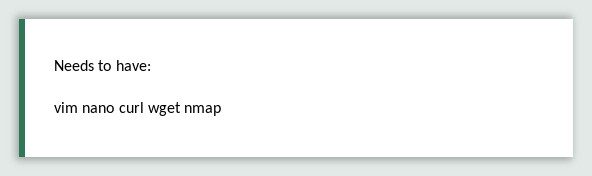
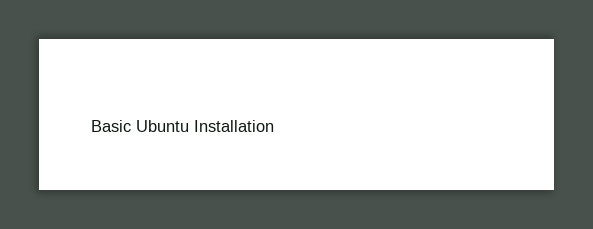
- Needs to have:
- vim nano curl wget nmap
+ Basic Ubuntu Installation

